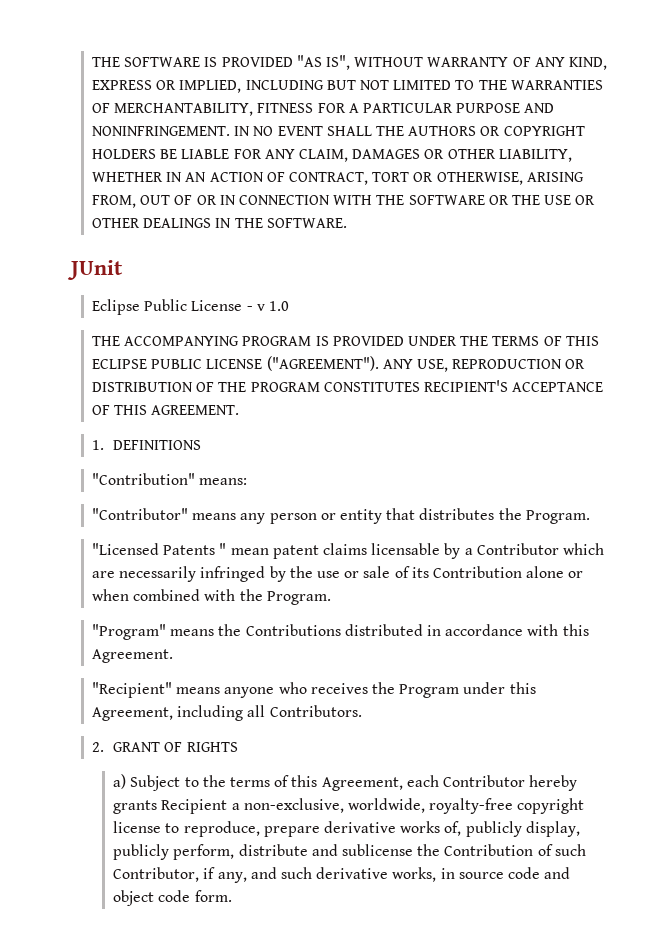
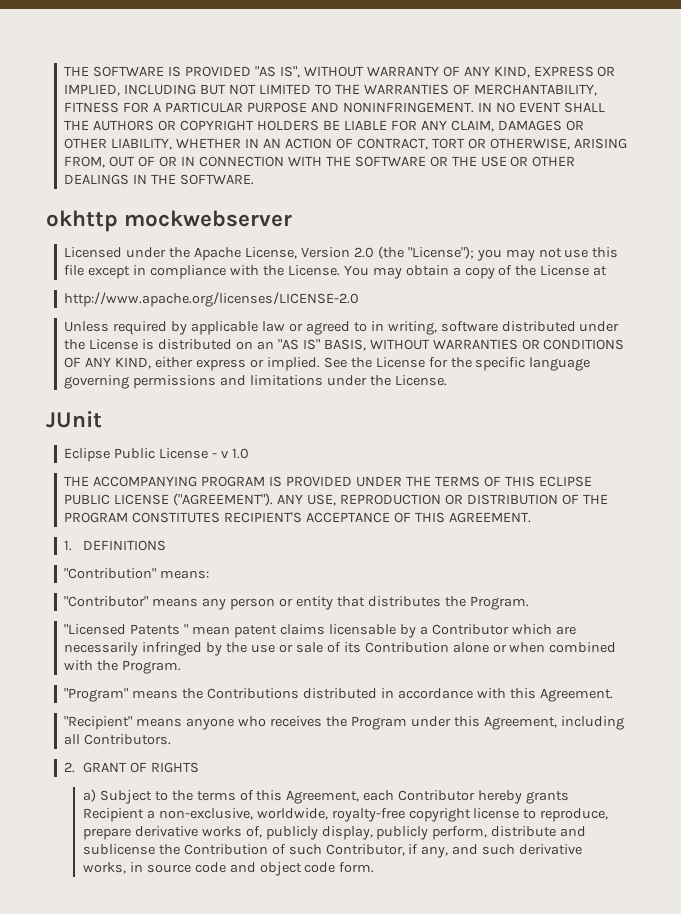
+ okhttp mockwebserver
+ Licensed under the Apache License, Version 2.0 (the "License"); you may not use this file except in compliance with the License. You may obtain a copy of the License at
+ http://www.apache.org/licenses/LICENSE-2.0
+ Unless required by applicable law or agreed to in writing, software distributed under the License is distributed on an "AS IS" BASIS, WITHOUT WARRANTIES OR CONDITIONS OF ANY KIND, either express or implied. See the License for the specific language governing permissions and limitations under the License.

